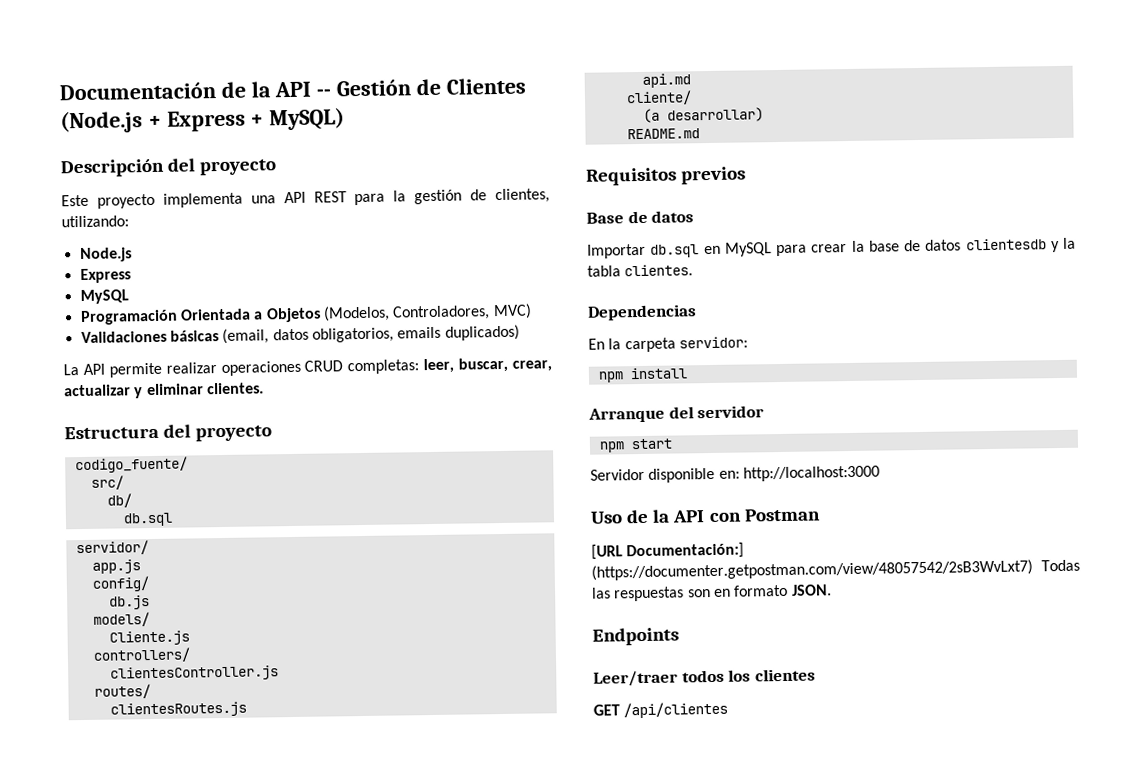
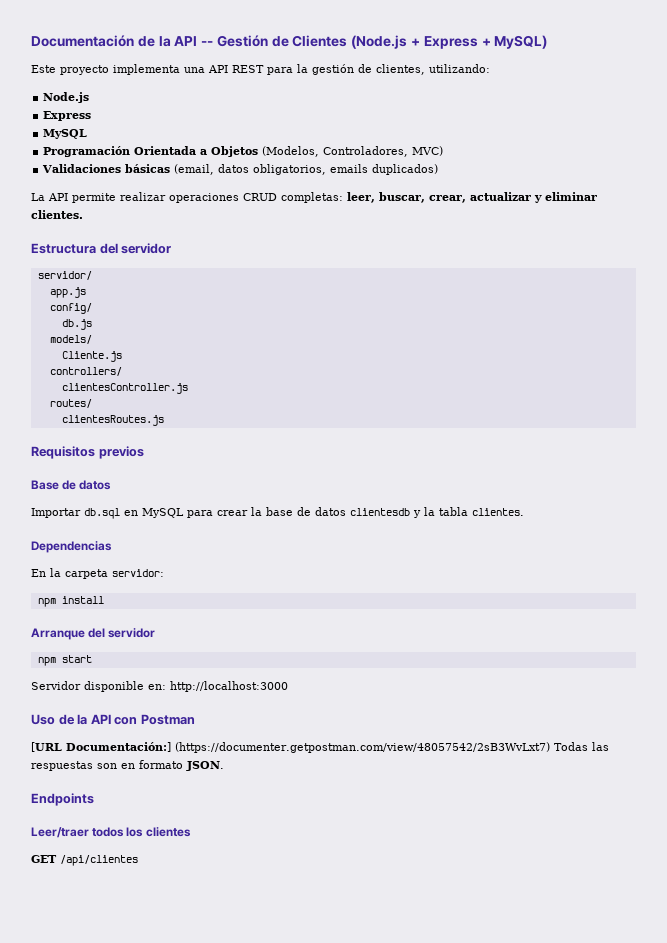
- Descripción del proyecto
- Estructura del proyecto
- codigo_fuente/
- src/
- db/
- db.sql
+ Estructura del servidor
- api.md
- cliente/
- (a desarrollar)
- README.md

